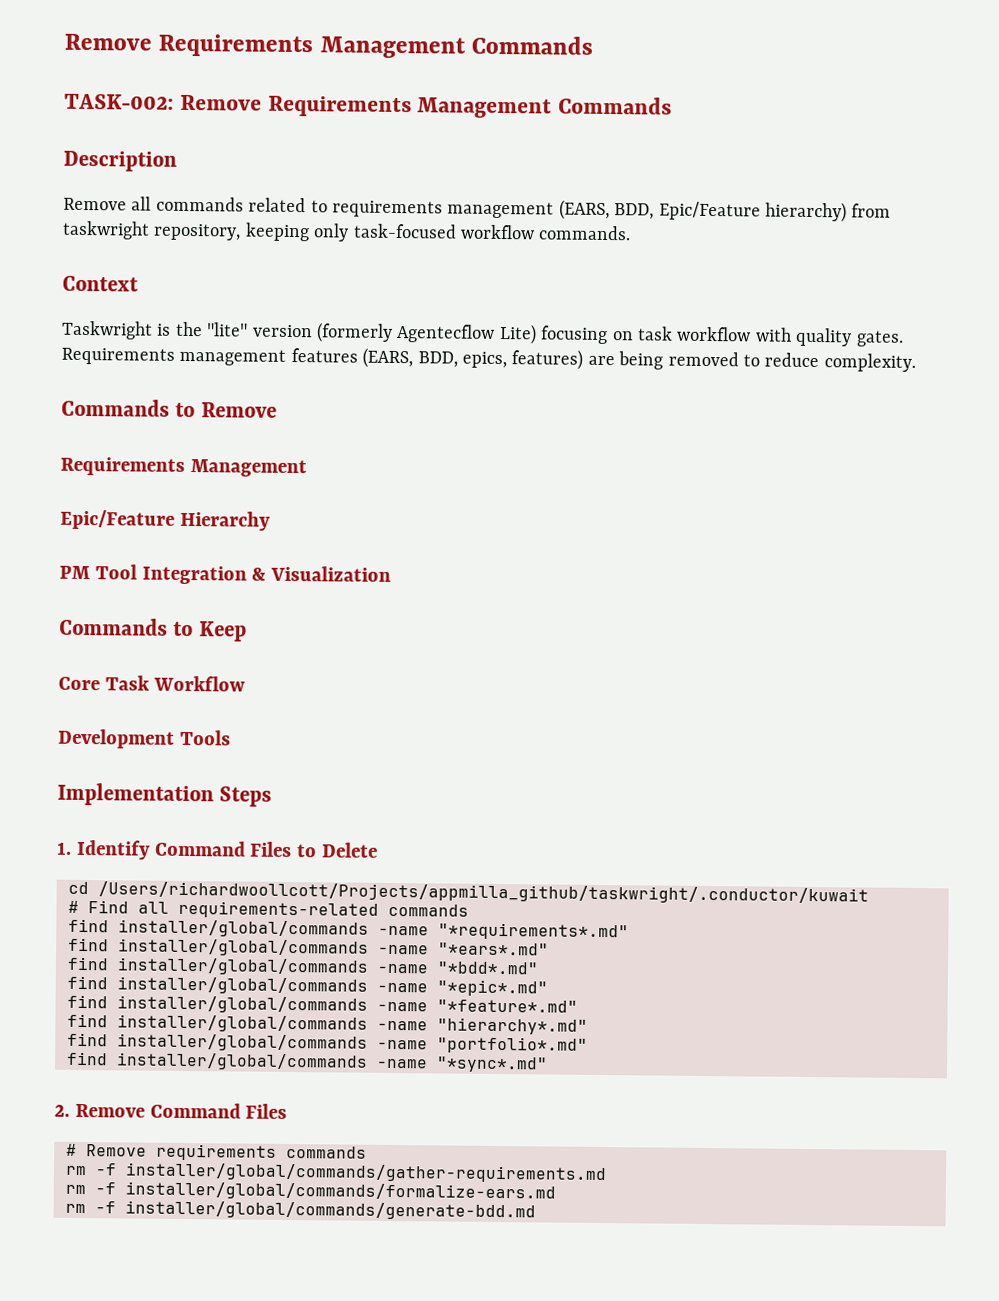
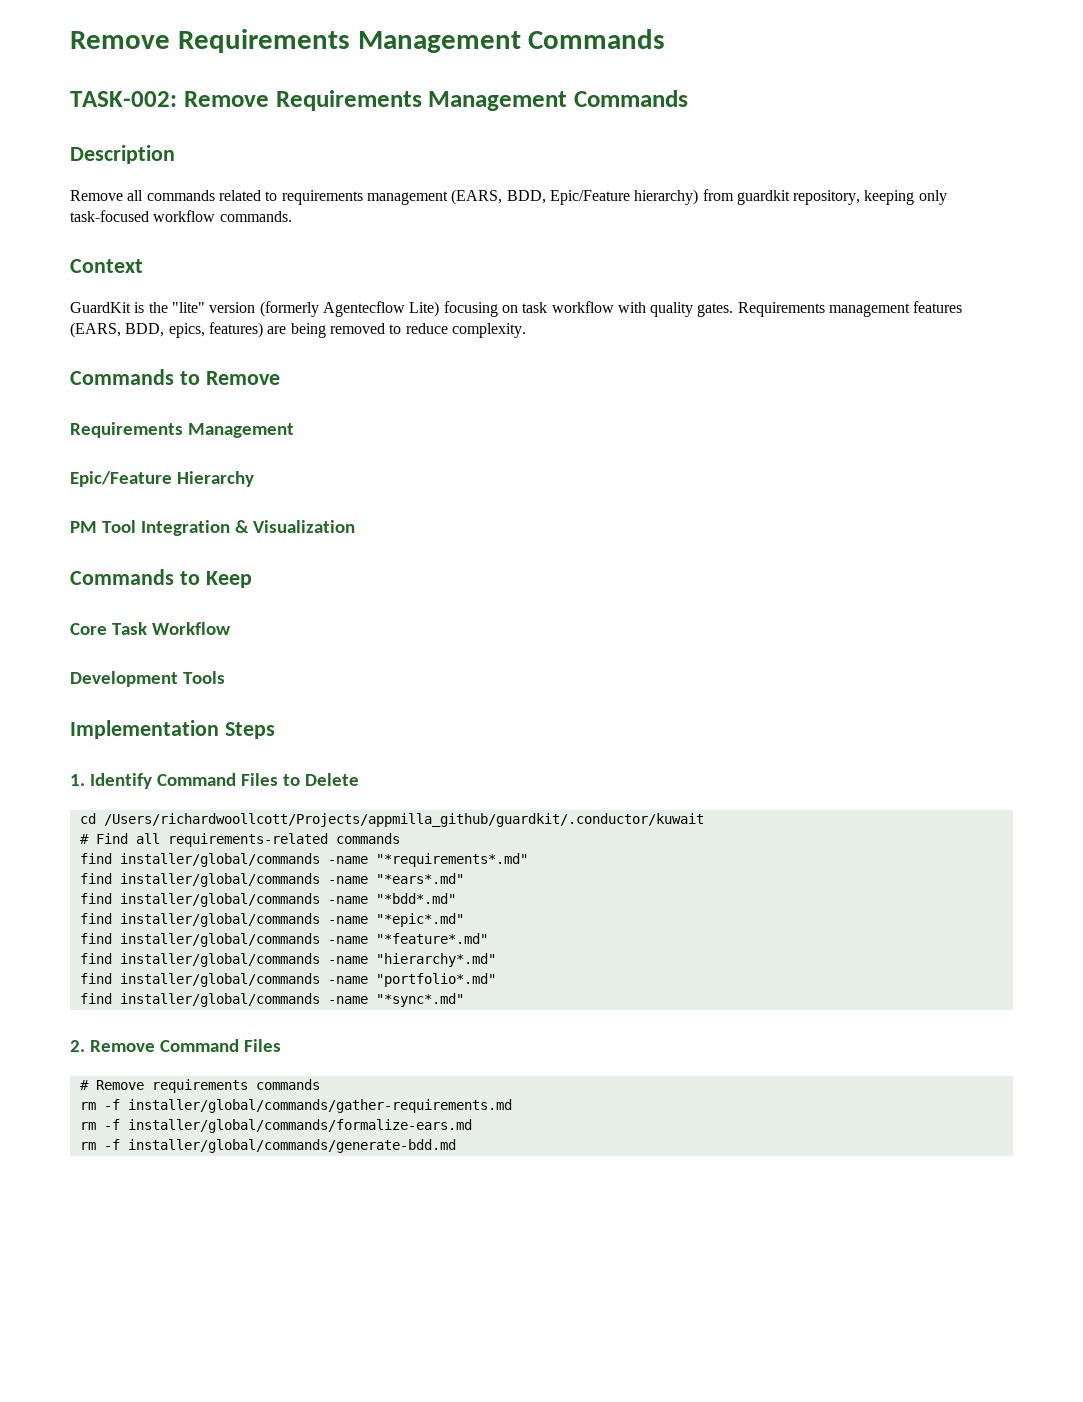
- Remove all commands related to requirements management (EARS, BDD, Epic/Feature hierarchy) from taskwright repository, keeping only task-focused workflow commands.
+ Remove all commands related to requirements management (EARS, BDD, Epic/Feature hierarchy) from guardkit repository, keeping only task-focused workflow commands.
- Taskwright is the "lite" version (formerly Agentecflow Lite) focusing on task workflow with quality gates.
+ GuardKit is the "lite" version (formerly Agentecflow Lite) focusing on task workflow with quality gates.
- cd /Users/richardwoollcott/Projects/appmilla_github/taskwright/.conductor/kuwait
+ cd /Users/richardwoollcott/Projects/appmilla_github/guardkit/.conductor/kuwait

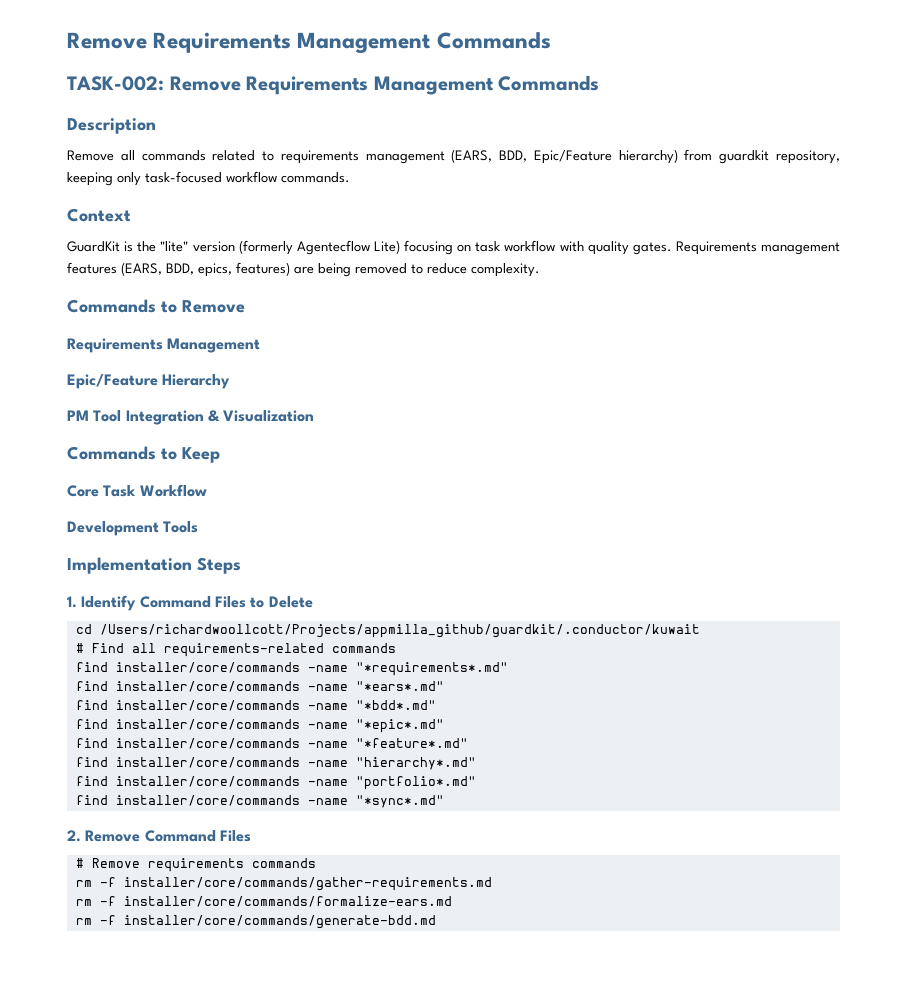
- find installer/global/commands -name "*requirements*.md"
+ find installer/core/commands -name "*requirements*.md"
- find installer/global/commands -name "*ears*.md"
+ find installer/core/commands -name "*ears*.md"
- find installer/global/commands -name "*bdd*.md"
+ find installer/core/commands -name "*bdd*.md"
- find installer/global/commands -name "*epic*.md"
+ find installer/core/commands -name "*epic*.md"
- find installer/global/commands -name "*feature*.md"
+ find installer/core/commands -name "*feature*.md"
- find installer/global/commands -name "hierarchy*.md"
+ find installer/core/commands -name "hierarchy*.md"
- find installer/global/commands -name "portfolio*.md"
+ find installer/core/commands -name "portfolio*.md"
- find installer/global/commands -name "*sync*.md"
+ find installer/core/commands -name "*sync*.md"
- rm -f installer/global/commands/gather-requirements.md
- rm -f installer/global/commands/formalize-ears.md
- rm -f installer/global/commands/generate-bdd.md
+ rm -f installer/core/commands/gather-requirements.md
+ rm -f installer/core/commands/formalize-ears.md
+ rm -f installer/core/commands/generate-bdd.md

